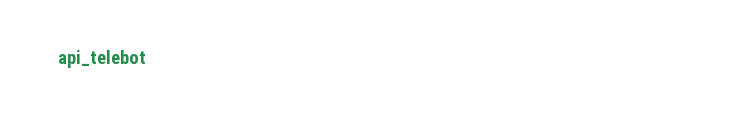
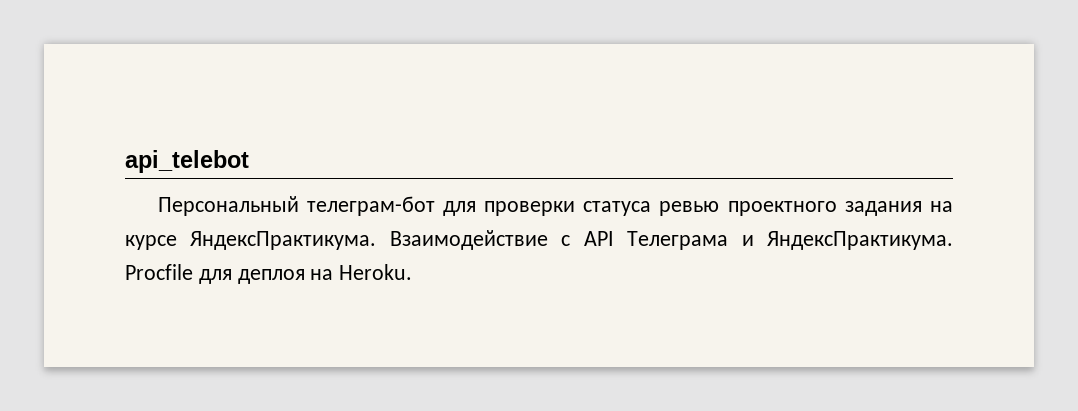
+ Персональный телеграм-бот для проверки статуса ревью проектного задания на курсе ЯндексПрактикума. Взаимодействие с API Телеграма и ЯндексПрактикума. Procfile для деплоя на Heroku.

